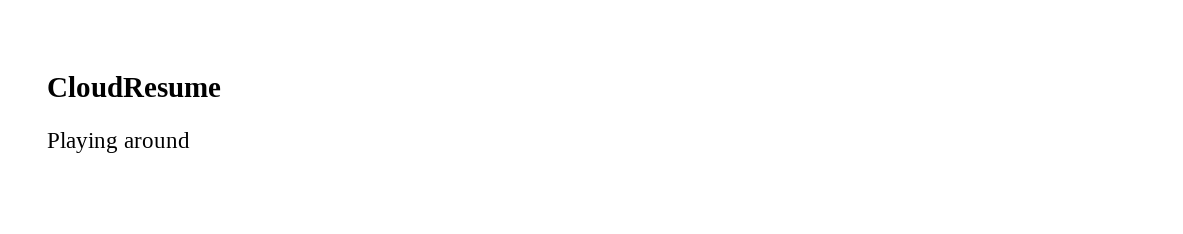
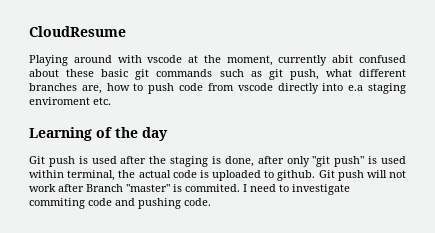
- Playing around
+ Playing around with vscode at the moment, currently abit confused about these basic git commands such as git push, what different branches are, how to push code from vscode directly into e.a staging enviroment etc.
+ Learning of the day
+ Git push is used after the staging is done, after only "git push" is used within terminal, the actual code is uploaded to github. Git push will not work after Branch "master" is commited. I need to investigate commiting code and pushing code.

